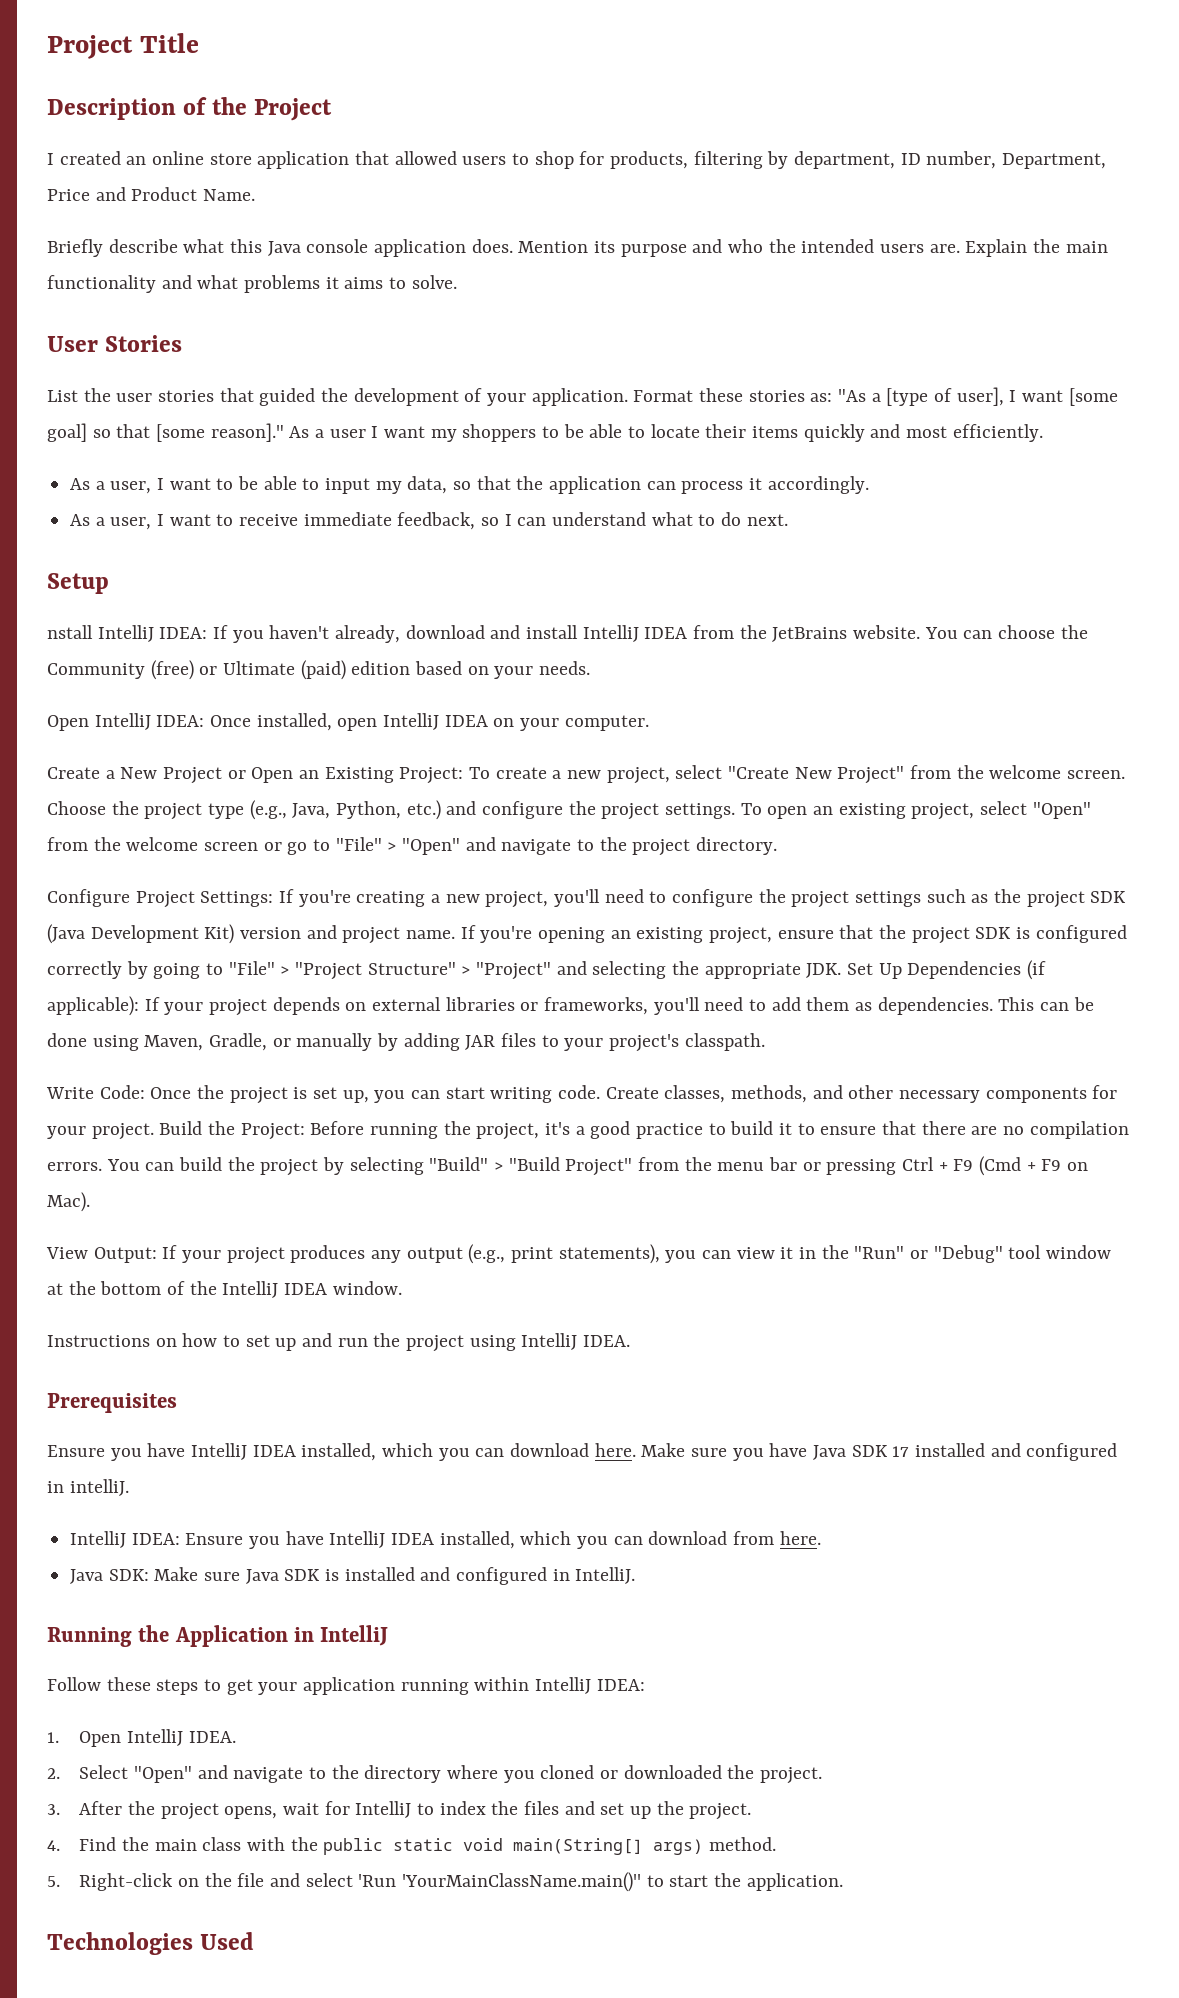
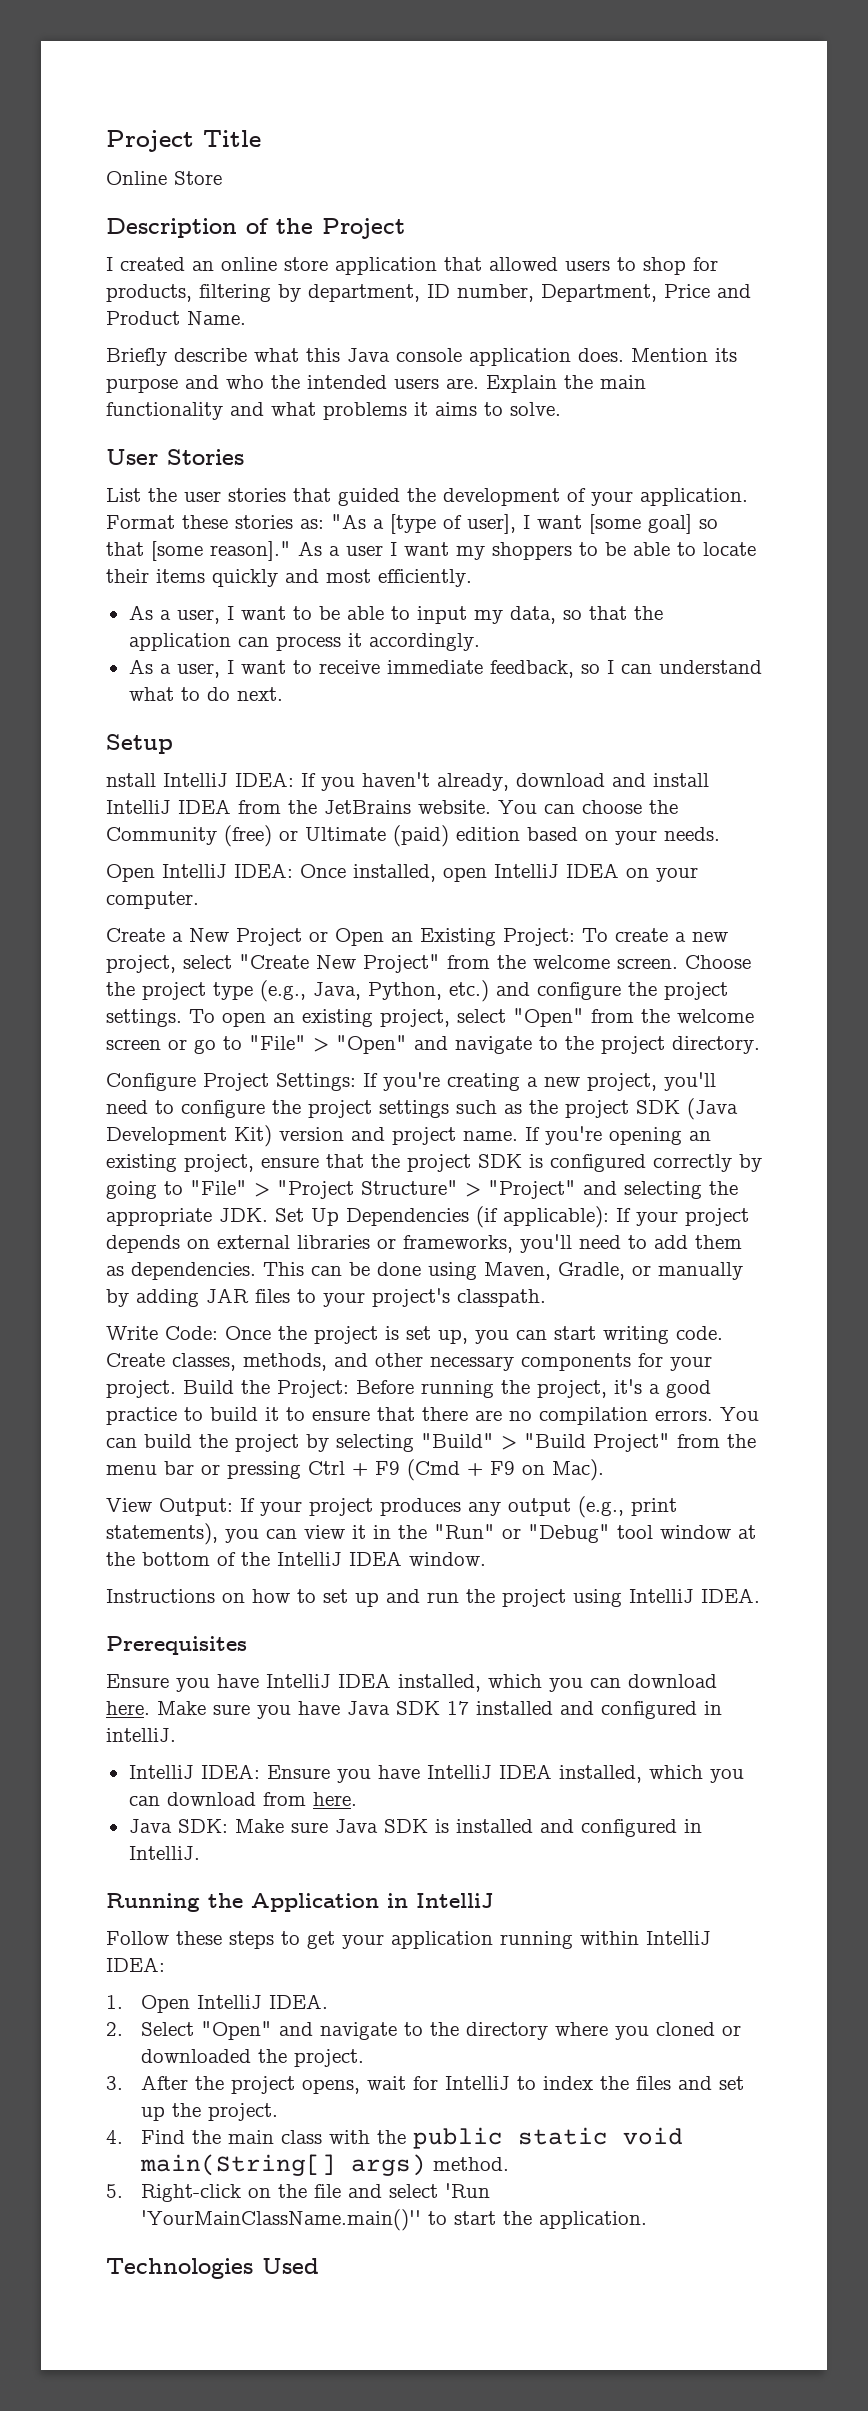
+ Online Store

